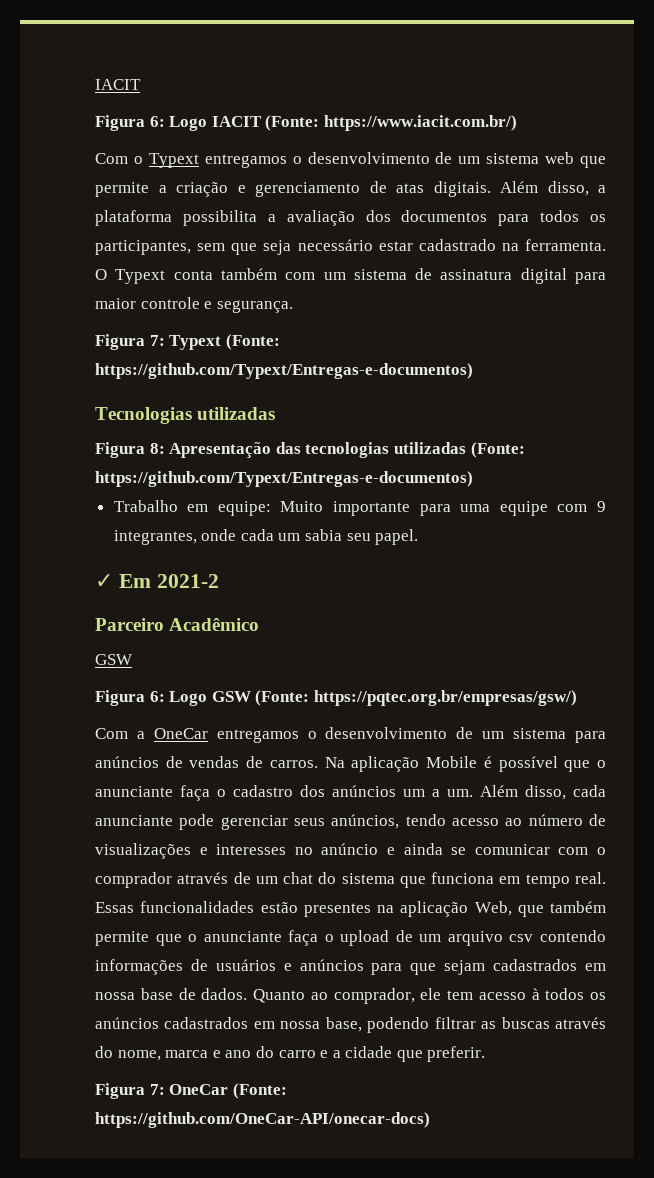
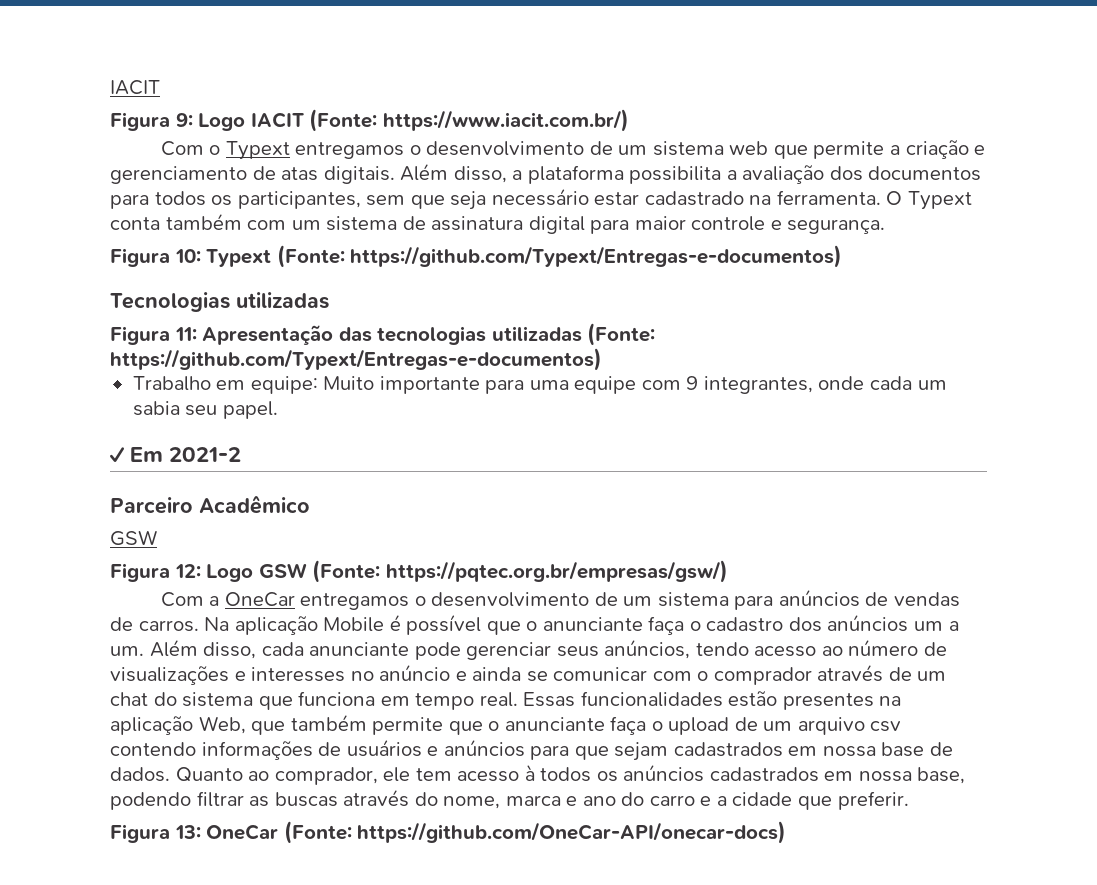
- Figura 6: Logo IACIT (Fonte: https://www.iacit.com.br/)
+ Figura 9: Logo IACIT (Fonte: https://www.iacit.com.br/)
- Figura 7: Typext (Fonte: https://github.com/Typext/Entregas-e-documentos)
+ Figura 10: Typext (Fonte: https://github.com/Typext/Entregas-e-documentos)
- Figura 8: Apresentação das tecnologias utilizadas (Fonte: https://github.com/Typext/Entregas-e-documentos)
+ Figura 11: Apresentação das tecnologias utilizadas (Fonte: https://github.com/Typext/Entregas-e-documentos)
- Figura 6: Logo GSW (Fonte: https://pqtec.org.br/empresas/gsw/)
+ Figura 12: Logo GSW (Fonte: https://pqtec.org.br/empresas/gsw/)
- Figura 7: OneCar (Fonte: https://github.com/OneCar-API/onecar-docs)
+ Figura 13: OneCar (Fonte: https://github.com/OneCar-API/onecar-docs)

